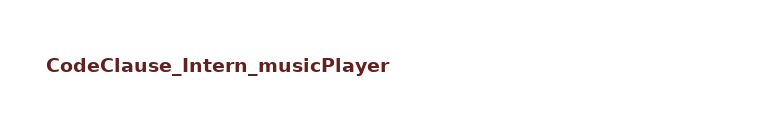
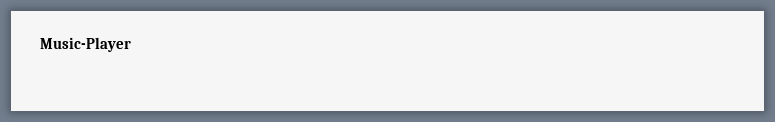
- CodeClause_Intern_musicPlayer
+ Music-Player

